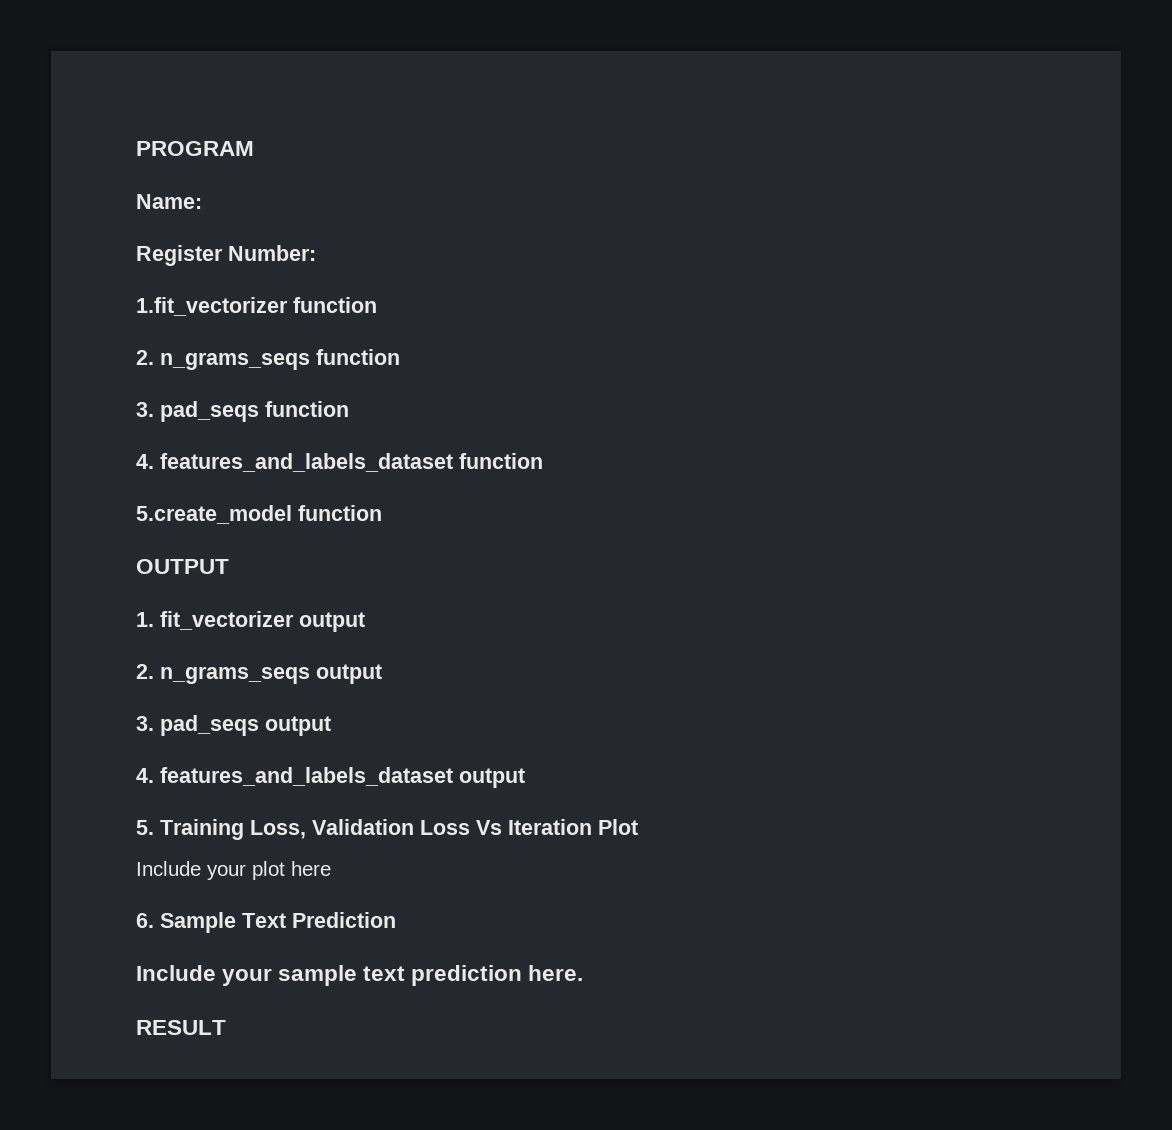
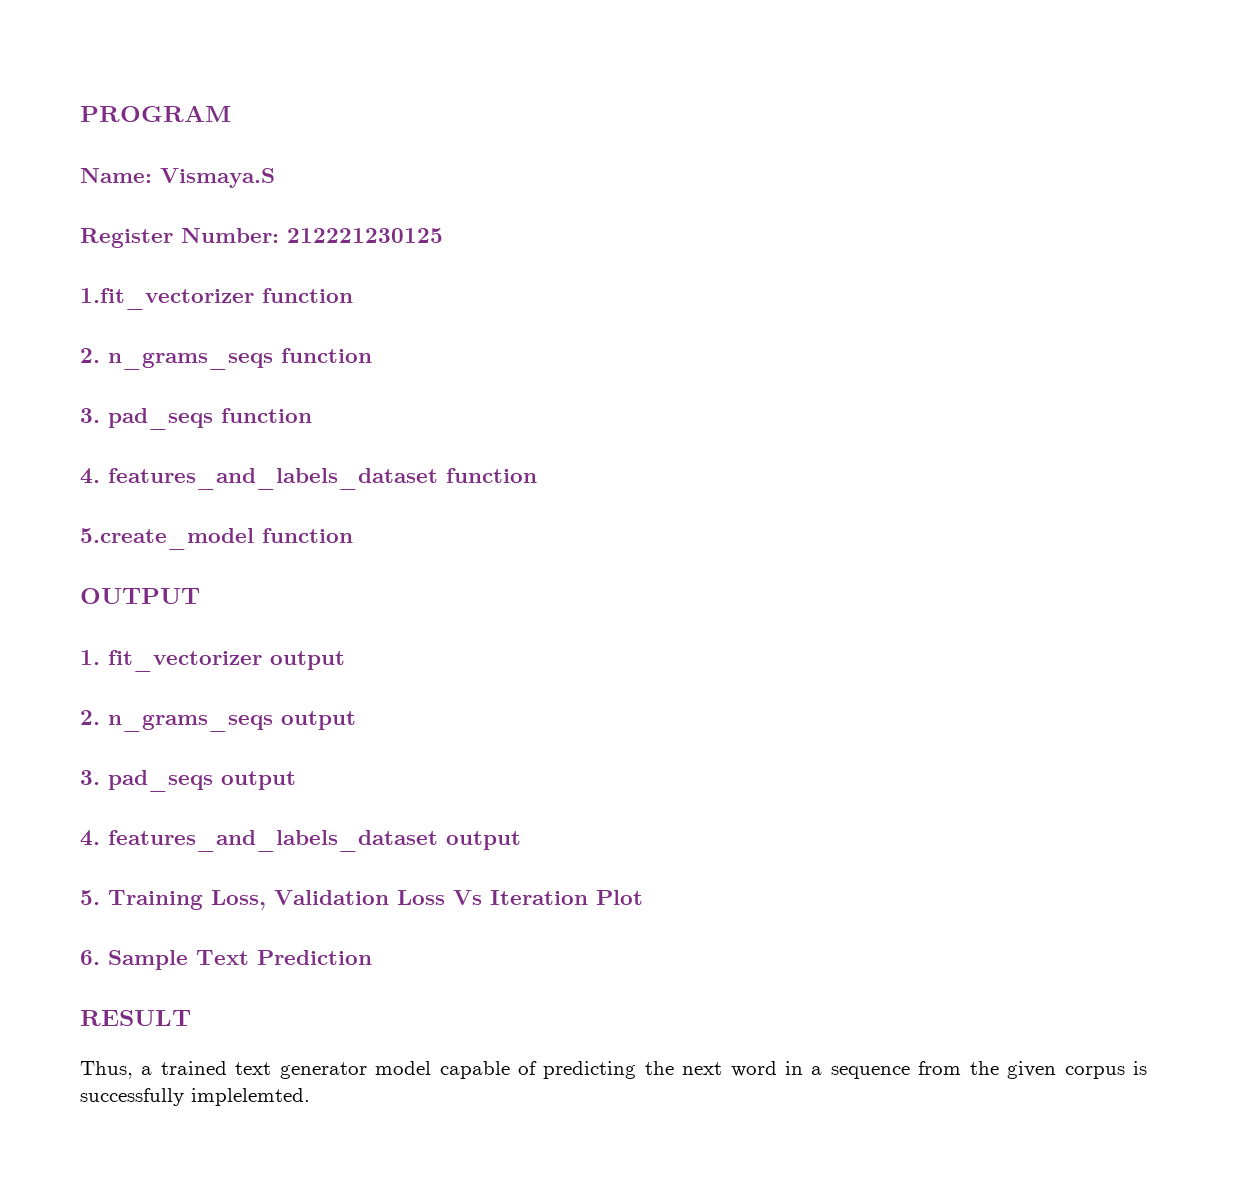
- Name:
+ Name: Vismaya.S
- Register Number:
+ Register Number: 212221230125
- Include your plot here
- Include your sample text prediction here.
  RESULT
+ Thus, a trained text generator model capable of predicting the next word in a sequence from the given corpus is successfully implelemted.

